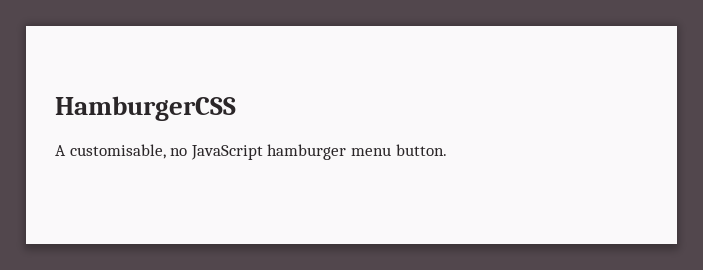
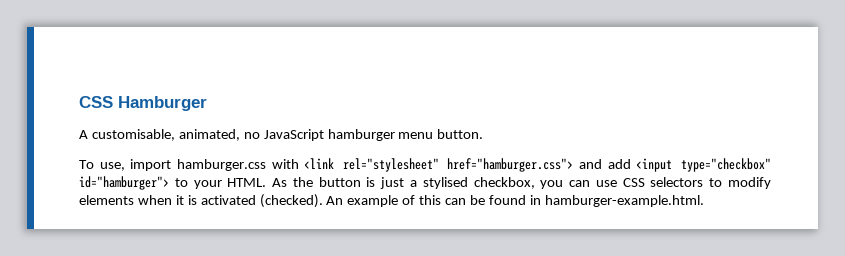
- HamburgerCSS
+ CSS Hamburger
- A customisable, no JavaScript hamburger menu button.
+ A customisable, animated, no JavaScript hamburger menu button.
+ To use, import hamburger.css with <link rel="stylesheet" href="hamburger.css"> and add <input type="checkbox" id="hamburger"> to your HTML. As the button is just a stylised checkbox, you can use CSS selectors to modify elements when it is activated (checked). An example of this can be found in hamburger-example.html.

